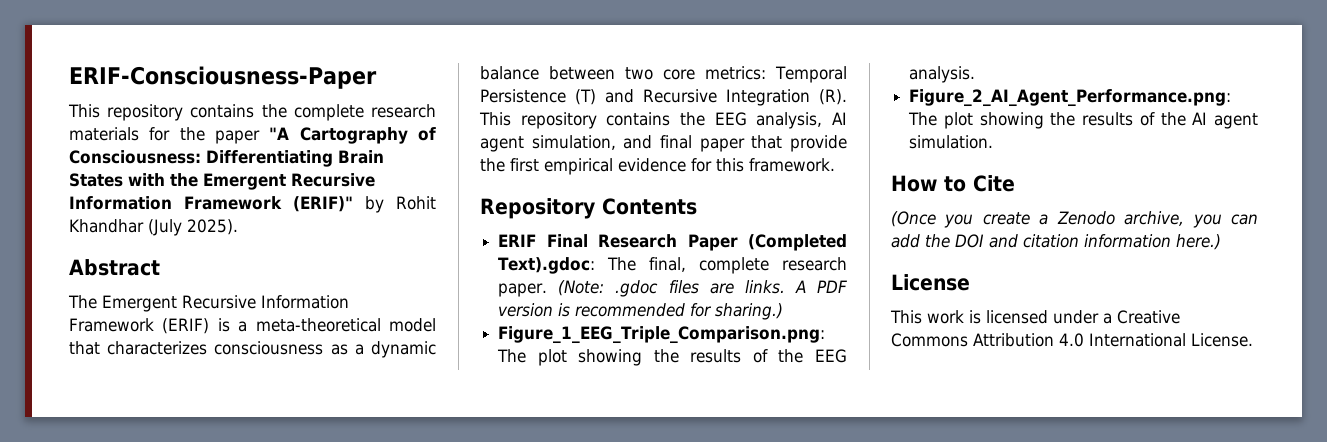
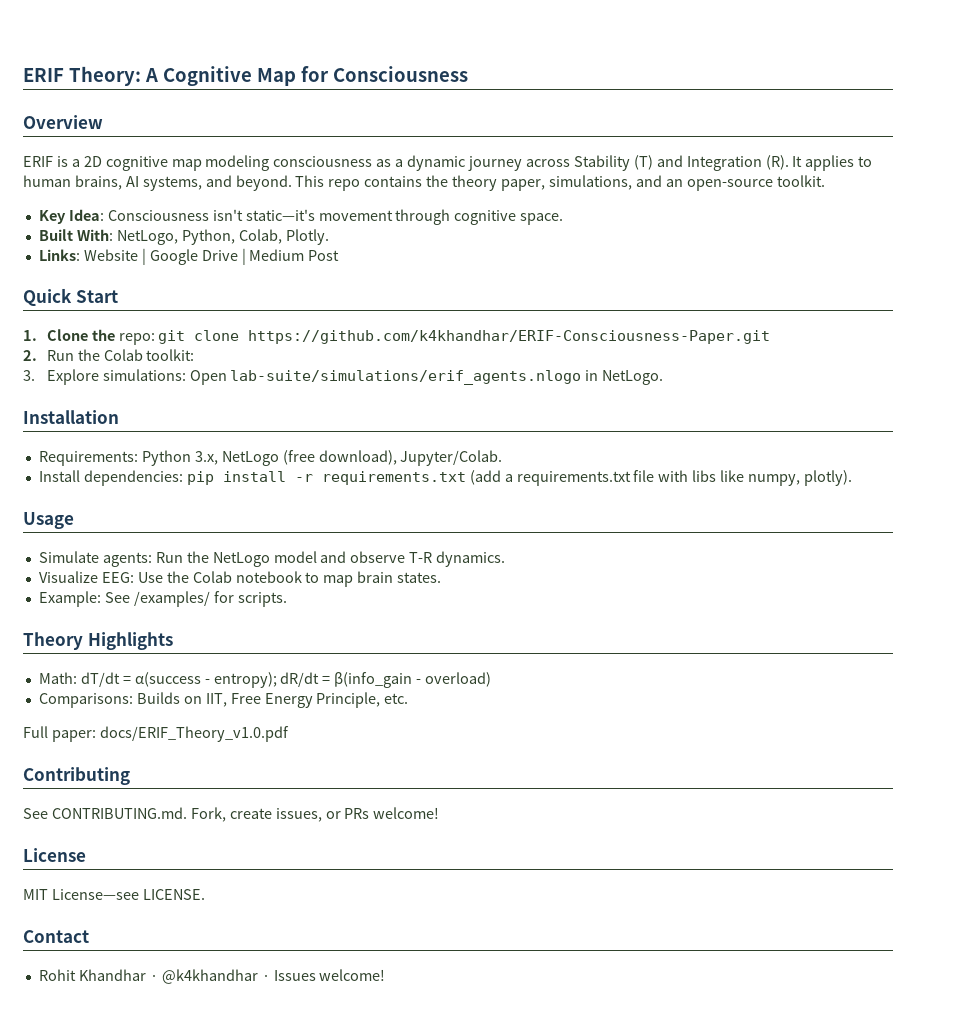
- ERIF-Consciousness-Paper
- This repository contains the complete research materials for the paper "A Cartography of Consciousness: Differentiating Brain States with the Emergent Recursive Information Framework (ERIF)" by Rohit Khandhar (July 2025).
- Abstract
- The Emergent Recursive Information Framework (ERIF) is a meta-theoretical model that characterizes consciousness as a dynamic balance between two core metrics: Temporal Persistence (T) and Recursive Integration (R). This repository contains the EEG analysis, AI agent simulation, and final paper that provide the first empirical evidence for this framework.
- Repository Contents
- ERIF Final Research Paper (Completed Text).gdoc: The final, complete research paper. (Note: .gdoc files are links. A PDF version is recommended for sharing.)
- Figure_1_EEG_Triple_Comparison.png: The plot showing the results of the EEG analysis.
- Figure_2_AI_Agent_Performance.png: The plot showing the results of the AI agent simulation.
- How to Cite
- (Once you create a Zenodo archive, you can add the DOI and citation information here.)
+ ERIF Theory: A Cognitive Map for Consciousness
+ Overview
+ ERIF is a 2D cognitive map modeling consciousness as a dynamic journey across Stability (T) and Integration (R). It applies to human brains, AI systems, and beyond. This repo contains the theory paper, simulations, and an open-source toolkit.
+ Key Idea: Consciousness isn't static—it's movement through cognitive space.
+ Built With: NetLogo, Python, Colab, Plotly.
+ Links: Website | Google Drive | Medium Post
+ Quick Start
+ 1. Clone the repo: git clone https://github.com/k4khandhar/ERIF-Consciousness-Paper.git
+ 2. Run the Colab toolkit:
+ 3. Explore simulations: Open lab-suite/simulations/erif_agents.nlogo in NetLogo.
+ Installation
+ Requirements: Python 3.x, NetLogo (free download), Jupyter/Colab.
+ Install dependencies: pip install -r requirements.txt (add a requirements.txt file with libs like numpy, plotly).
+ Usage
+ Simulate agents: Run the NetLogo model and observe T-R dynamics.
+ Visualize EEG: Use the Colab notebook to map brain states.
+ Example: See /examples/ for scripts.
+ Theory Highlights
+ Math: dT/dt = α(success - entropy); dR/dt = β(info_gain - overload)
+ Comparisons: Builds on IIT, Free Energy Principle, etc.
+ Full paper: docs/ERIF_Theory_v1.0.pdf
+ Contributing
+ See CONTRIBUTING.md. Fork, create issues, or PRs welcome!
  License
- This work is licensed under a Creative Commons Attribution 4.0 International License.
+ MIT License—see LICENSE.
+ Contact
+ Rohit Khandhar · @k4khandhar · Issues welcome!

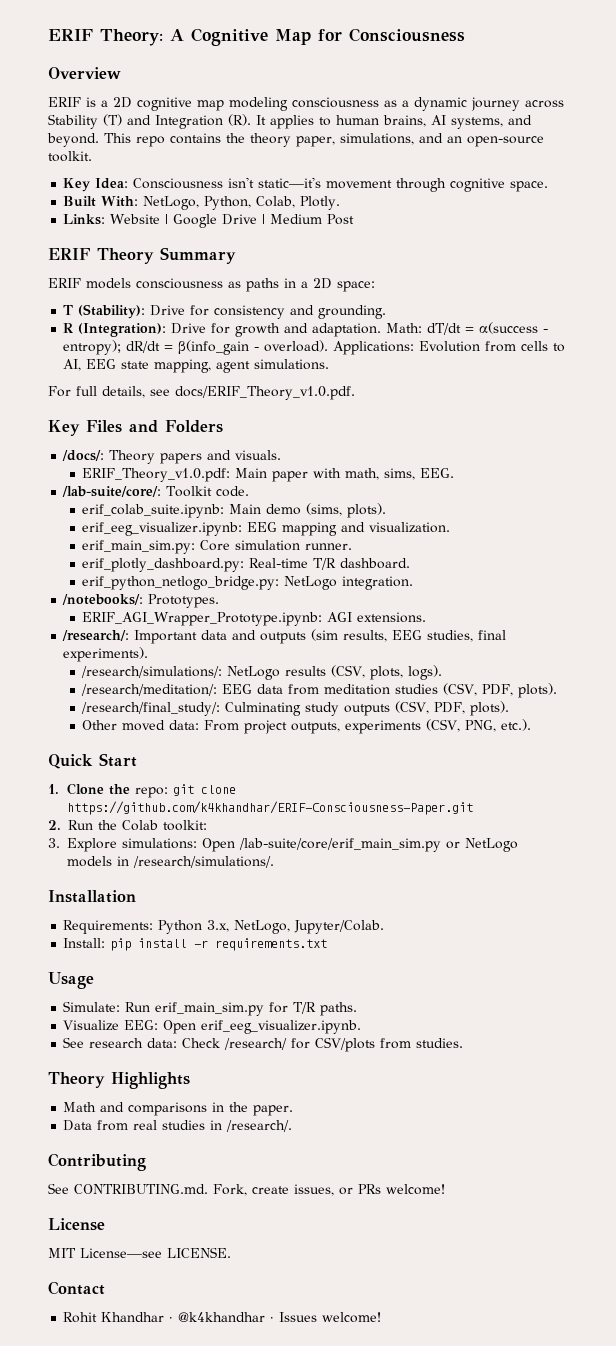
+ ERIF Theory Summary
+ ERIF models consciousness as paths in a 2D space:
+ T (Stability): Drive for consistency and grounding.
+ R (Integration): Drive for growth and adaptation. Math: dT/dt = α(success - entropy); dR/dt = β(info_gain - overload). Applications: Evolution from cells to AI, EEG state mapping, agent simulations.
+ For full details, see docs/ERIF_Theory_v1.0.pdf.
+ Key Files and Folders
+ /docs/: Theory papers and visuals.
+ ERIF_Theory_v1.0.pdf: Main paper with math, sims, EEG.
+ /lab-suite/core/: Toolkit code.
+ erif_colab_suite.ipynb: Main demo (sims, plots).
+ erif_eeg_visualizer.ipynb: EEG mapping and visualization.
+ erif_main_sim.py: Core simulation runner.
+ erif_plotly_dashboard.py: Real-time T/R dashboard.
+ erif_python_netlogo_bridge.py: NetLogo integration.
+ /notebooks/: Prototypes.
+ ERIF_AGI_Wrapper_Prototype.ipynb: AGI extensions.
+ /research/: Important data and outputs (sim results, EEG studies, final experiments).
+ /research/simulations/: NetLogo results (CSV, plots, logs).
+ /research/meditation/: EEG data from meditation studies (CSV, PDF, plots).
+ /research/final_study/: Culminating study outputs (CSV, PDF, plots).
+ Other moved data: From project outputs, experiments (CSV, PNG, etc.).
- 3. Explore simulations: Open lab-suite/simulations/erif_agents.nlogo in NetLogo.
+ 3. Explore simulations: Open /lab-suite/core/erif_main_sim.py or NetLogo models in /research/simulations/.
- Requirements: Python 3.x, NetLogo (free download), Jupyter/Colab.
+ Requirements: Python 3.x, NetLogo, Jupyter/Colab.
- Install dependencies: pip install -r requirements.txt (add a requirements.txt file with libs like numpy, plotly).
+ Install: pip install -r requirements.txt
  Usage
- Simulate agents: Run the NetLogo model and observe T-R dynamics.
- Visualize EEG: Use the Colab notebook to map brain states.
- Example: See /examples/ for scripts.
+ Simulate: Run erif_main_sim.py for T/R paths.
+ Visualize EEG: Open erif_eeg_visualizer.ipynb.
+ See research data: Check /research/ for CSV/plots from studies.
  Theory Highlights
- Math: dT/dt = α(success - entropy); dR/dt = β(info_gain - overload)
- Comparisons: Builds on IIT, Free Energy Principle, etc.
- Full paper: docs/ERIF_Theory_v1.0.pdf
+ Math and comparisons in the paper.
+ Data from real studies in /research/.

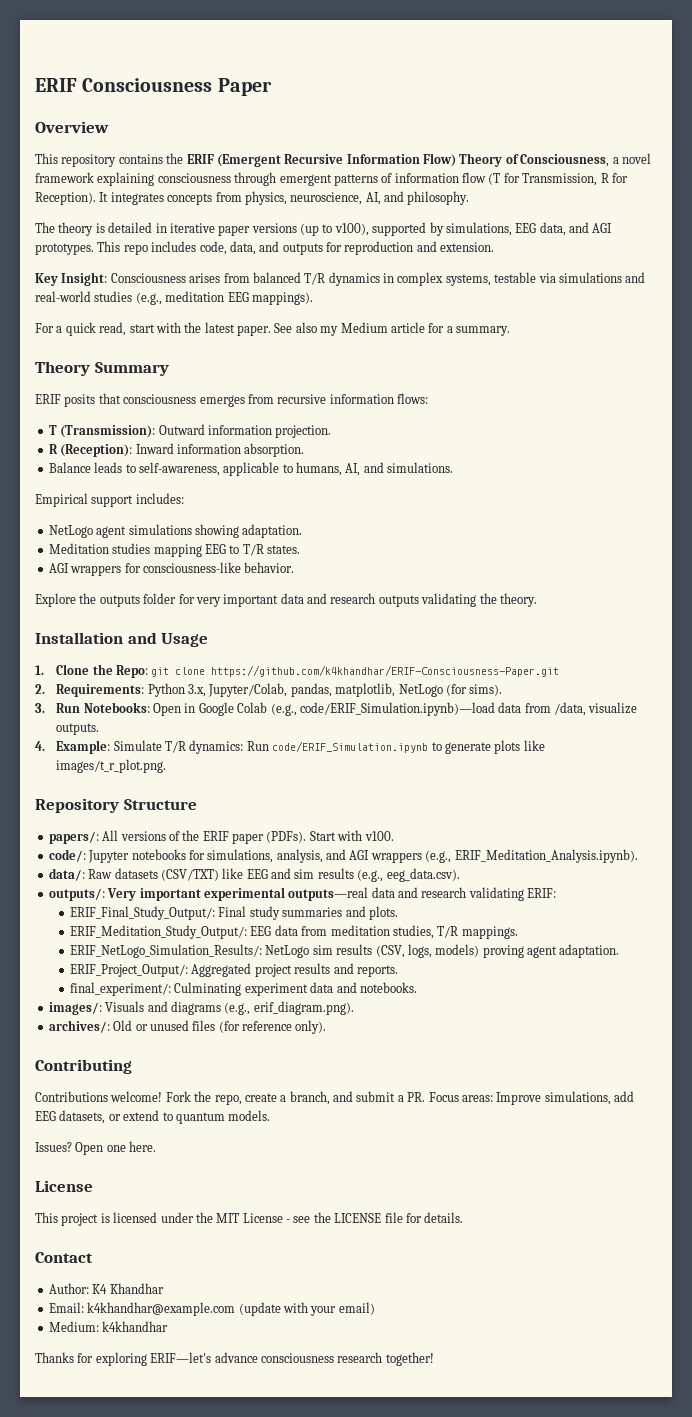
- ERIF Theory: A Cognitive Map for Consciousness
+ ERIF Consciousness Paper
- ERIF is a 2D cognitive map modeling consciousness as a dynamic journey across Stability (T) and Integration (R). It applies to human brains, AI systems, and beyond. This repo contains the theory paper, simulations, and an open-source toolkit.
- Key Idea: Consciousness isn't static—it's movement through cognitive space.
- Built With: NetLogo, Python, Colab, Plotly.
- Links: Website | Google Drive | Medium Post
- ERIF Theory Summary
- ERIF models consciousness as paths in a 2D space:
- T (Stability): Drive for consistency and grounding.
- R (Integration): Drive for growth and adaptation. Math: dT/dt = α(success - entropy); dR/dt = β(info_gain - overload). Applications: Evolution from cells to AI, EEG state mapping, agent simulations.
- For full details, see docs/ERIF_Theory_v1.0.pdf.
- Key Files and Folders
- /docs/: Theory papers and visuals.
- ERIF_Theory_v1.0.pdf: Main paper with math, sims, EEG.
- /lab-suite/core/: Toolkit code.
- erif_colab_suite.ipynb: Main demo (sims, plots).
- erif_eeg_visualizer.ipynb: EEG mapping and visualization.
- erif_main_sim.py: Core simulation runner.
- erif_plotly_dashboard.py: Real-time T/R dashboard.
- erif_python_netlogo_bridge.py: NetLogo integration.
- /notebooks/: Prototypes.
- ERIF_AGI_Wrapper_Prototype.ipynb: AGI extensions.
- /research/: Important data and outputs (sim results, EEG studies, final experiments).
- /research/simulations/: NetLogo results (CSV, plots, logs).
- /research/meditation/: EEG data from meditation studies (CSV, PDF, plots).
- /research/final_study/: Culminating study outputs (CSV, PDF, plots).
- Other moved data: From project outputs, experiments (CSV, PNG, etc.).
- Quick Start
+ This repository contains the ERIF (Emergent Recursive Information Flow) Theory of Consciousness, a novel framework explaining consciousness through emergent patterns of information flow (T for Transmission, R for Reception). It integrates concepts from physics, neuroscience, AI, and philosophy.
+ The theory is detailed in iterative paper versions (up to v100), supported by simulations, EEG data, and AGI prototypes. This repo includes code, data, and outputs for reproduction and extension.
+ Key Insight: Consciousness arises from balanced T/R dynamics in complex systems, testable via simulations and real-world studies (e.g., meditation EEG mappings).
+ For a quick read, start with the latest paper. See also my Medium article for a summary.
+ Theory Summary
+ ERIF posits that consciousness emerges from recursive information flows:
+ T (Transmission): Outward information projection.
+ R (Reception): Inward information absorption.
+ Balance leads to self-awareness, applicable to humans, AI, and simulations.
+ Empirical support includes:
+ NetLogo agent simulations showing adaptation.
+ Meditation studies mapping EEG to T/R states.
+ AGI wrappers for consciousness-like behavior.
+ Explore the outputs folder for very important data and research outputs validating the theory.
+ Installation and Usage
- 1. Clone the repo: git clone https://github.com/k4khandhar/ERIF-Consciousness-Paper.git
+ 1. Clone the Repo: git clone https://github.com/k4khandhar/ERIF-Consciousness-Paper.git
- 2. Run the Colab toolkit:
- 3. Explore simulations: Open /lab-suite/core/erif_main_sim.py or NetLogo models in /research/simulations/.
- Installation
- Requirements: Python 3.x, NetLogo, Jupyter/Colab.
- Install: pip install -r requirements.txt
- Usage
- Simulate: Run erif_main_sim.py for T/R paths.
- Visualize EEG: Open erif_eeg_visualizer.ipynb.
- See research data: Check /research/ for CSV/plots from studies.
- Theory Highlights
- Math and comparisons in the paper.
- Data from real studies in /research/.
+ 2. Requirements: Python 3.x, Jupyter/Colab, pandas, matplotlib, NetLogo (for sims).
+ 3. Run Notebooks: Open in Google Colab (e.g., code/ERIF_Simulation.ipynb)—load data from /data, visualize outputs.
+ 4. Example: Simulate T/R dynamics: Run code/ERIF_Simulation.ipynb to generate plots like images/t_r_plot.png.
+ Repository Structure
+ papers/: All versions of the ERIF paper (PDFs). Start with v100.
+ code/: Jupyter notebooks for simulations, analysis, and AGI wrappers (e.g., ERIF_Meditation_Analysis.ipynb).
+ data/: Raw datasets (CSV/TXT) like EEG and sim results (e.g., eeg_data.csv).
+ outputs/: Very important experimental outputs—real data and research validating ERIF:
+ ERIF_Final_Study_Output/: Final study summaries and plots.
+ ERIF_Meditation_Study_Output/: EEG data from meditation studies, T/R mappings.
+ ERIF_NetLogo_Simulation_Results/: NetLogo sim results (CSV, logs, models) proving agent adaptation.
+ ERIF_Project_Output/: Aggregated project results and reports.
+ final_experiment/: Culminating experiment data and notebooks.
+ images/: Visuals and diagrams (e.g., erif_diagram.png).
+ archives/: Old or unused files (for reference only).
  Contributing
- See CONTRIBUTING.md. Fork, create issues, or PRs welcome!
+ Contributions welcome! Fork the repo, create a branch, and submit a PR. Focus areas: Improve simulations, add EEG datasets, or extend to quantum models.
+ Issues? Open one here.
  License
- MIT License—see LICENSE.
+ This project is licensed under the MIT License - see the LICENSE file for details.
- Rohit Khandhar · @k4khandhar · Issues welcome!
+ Author: K4 Khandhar
+ Email: k4khandhar@example.com (update with your email)
+ Medium: k4khandhar
+ Thanks for exploring ERIF—let's advance consciousness research together!

